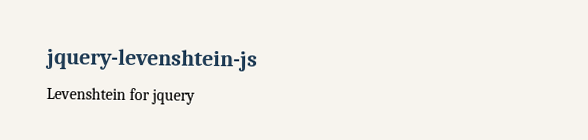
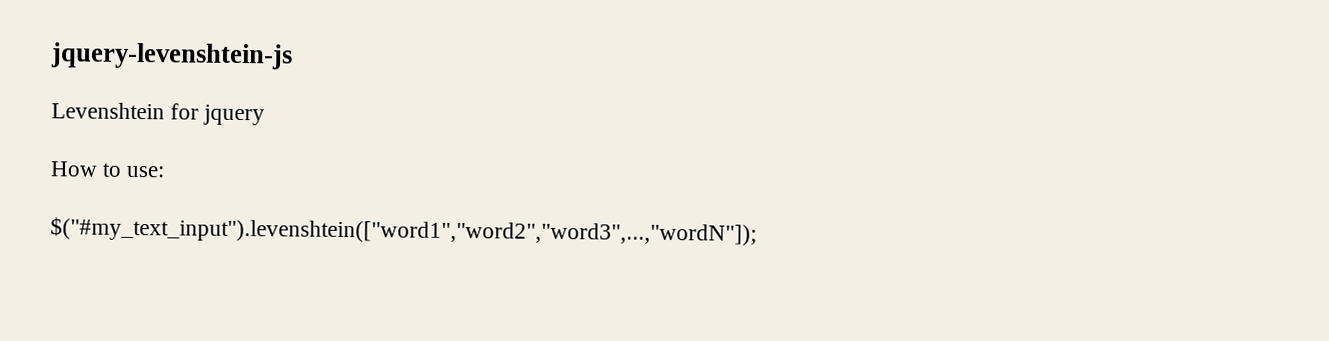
+ How to use:
+ $("#my_text_input").levenshtein(["word1","word2","word3",...,"wordN"]);

